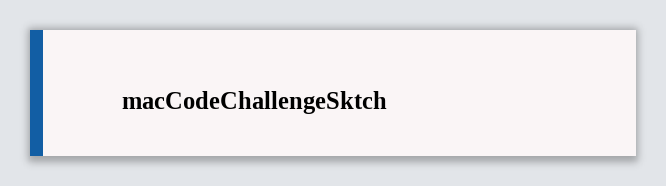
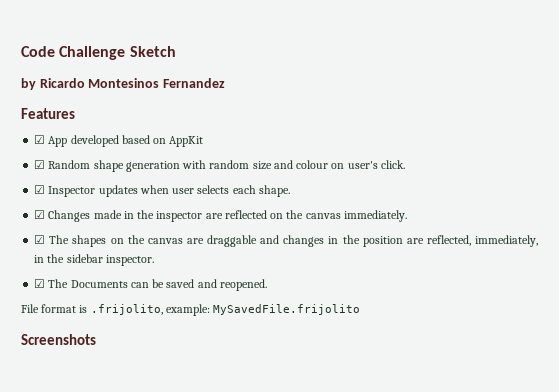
- macCodeChallengeSktch
+ Code Challenge Sketch
+ by Ricardo Montesinos Fernandez
+ Features
+ ☑ App developed based on AppKit
+ ☑ Random shape generation with random size and colour on user's click.
+ ☑ Inspector updates when user selects each shape.
+ ☑ Changes made in the inspector are reflected on the canvas immediately.
+ ☑ The shapes on the canvas are draggable and changes in the position are reflected, immediately, in the sidebar inspector.
+ ☑ The Documents can be saved and reopened.
+ File format is .frijolito, example: MySavedFile.frijolito
+ Screenshots

